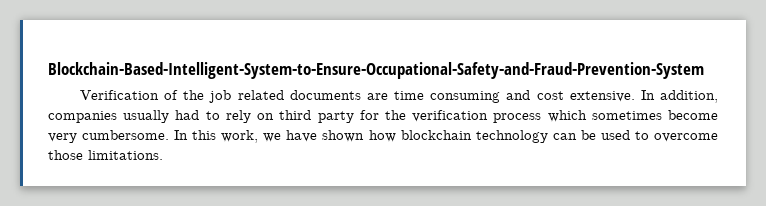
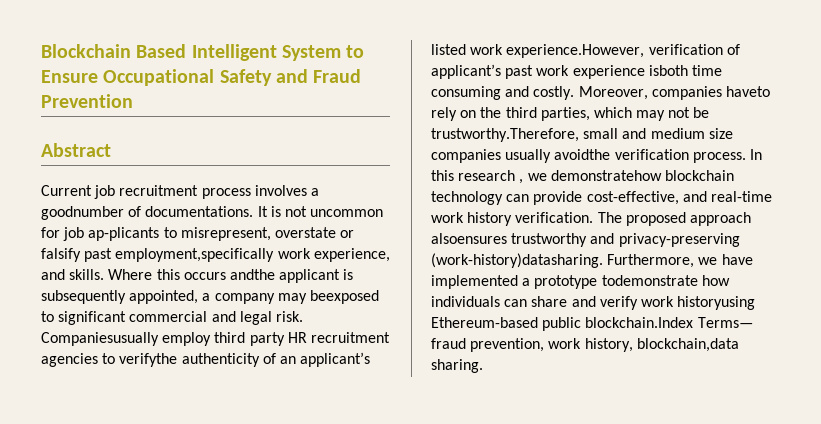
- Blockchain-Based-Intelligent-System-to-Ensure-Occupational-Safety-and-Fraud-Prevention-System
- Verification of the job related documents are time consuming and cost extensive. In addition, companies usually had to rely on third party for the verification process which sometimes become very cumbersome. In this work, we have shown how blockchain technology can be used to overcome those limitations.
+ Blockchain Based Intelligent System to Ensure Occupational Safety and Fraud Prevention
+ Abstract
+ Current job recruitment process involves a goodnumber of documentations. It is not uncommon for job ap-plicants to misrepresent, overstate or falsify past employment,specifically work experience, and skills. Where this occurs andthe applicant is subsequently appointed, a company may beexposed to significant commercial and legal risk. Companiesusually employ third party HR recruitment agencies to verifythe authenticity of an applicant’s listed work experience.However, verification of applicant’s past work experience isboth time consuming and costly. Moreover, companies haveto rely on the third parties, which may not be trustworthy.Therefore, small and medium size companies usually avoidthe verification process. In this research , we demonstratehow blockchain technology can provide cost-effective, and real-time work history verification. The proposed approach alsoensures trustworthy and privacy-preserving (work-history)datasharing. Furthermore, we have implemented a prototype todemonstrate how individuals can share and verify work historyusing Ethereum-based public blockchain.Index Terms— fraud prevention, work history, blockchain,data sharing.

